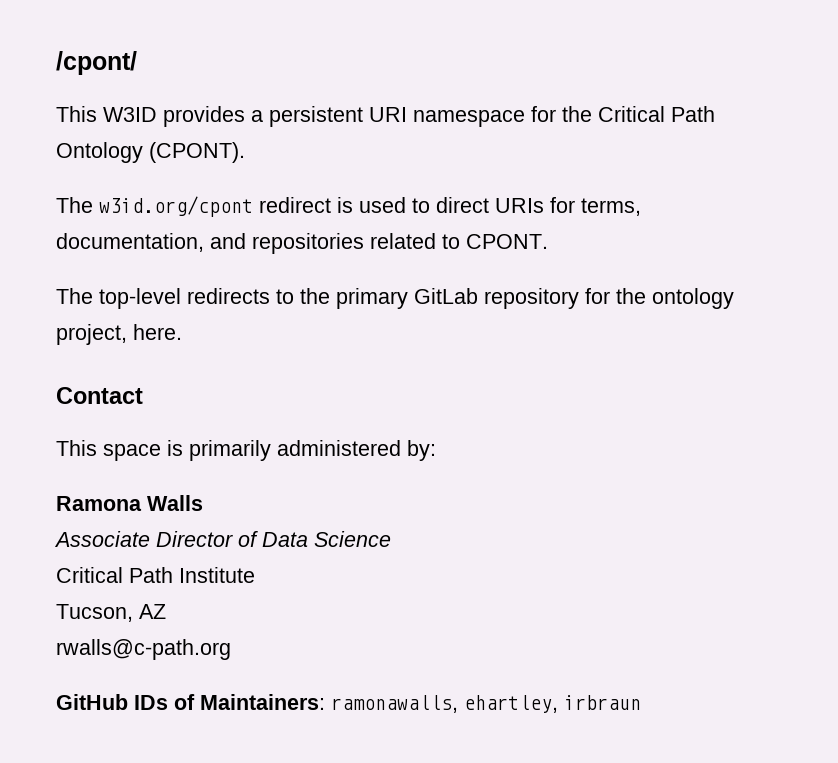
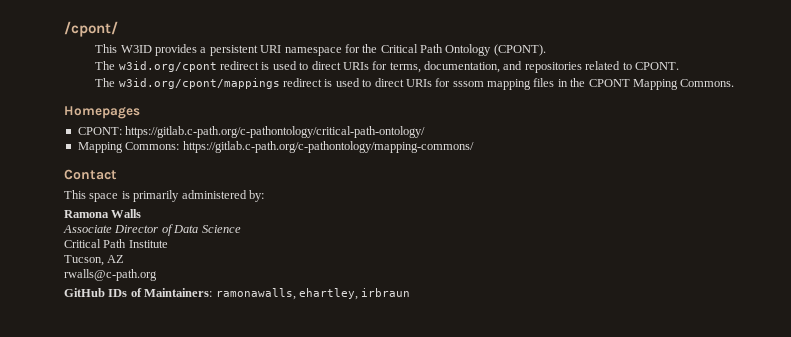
- The top-level redirects to the primary GitLab repository for the ontology project, here.
+ The w3id.org/cpont/mappings redirect is used to direct URIs for sssom mapping files in the CPONT Mapping Commons.
+ Homepages
+ CPONT: https://gitlab.c-path.org/c-pathontology/critical-path-ontology/
+ Mapping Commons: https://gitlab.c-path.org/c-pathontology/mapping-commons/

